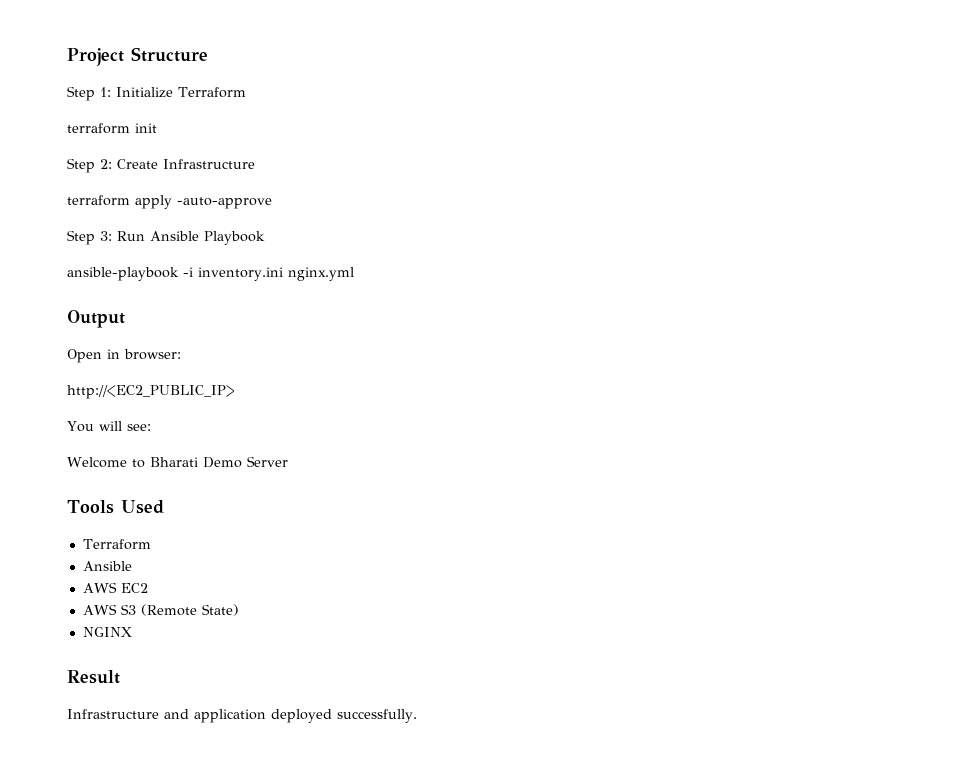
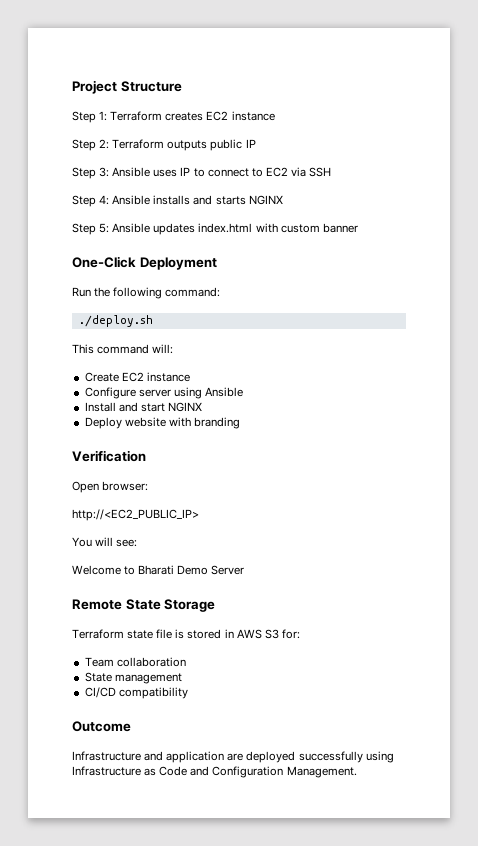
- Step 1: Initialize Terraform
- terraform init
+ Step 1: Terraform creates EC2 instance
- Step 2: Create Infrastructure
- terraform apply -auto-approve
- Step 3: Run Ansible Playbook
- ansible-playbook -i inventory.ini nginx.yml
- Output
+ Step 2: Terraform outputs public IP
+ Step 3: Ansible uses IP to connect to EC2 via SSH
+ Step 4: Ansible installs and starts NGINX
+ Step 5: Ansible updates index.html with custom banner
+ One-Click Deployment
+ Run the following command:
+ ./deploy.sh
+ This command will:
+ Create EC2 instance
+ Configure server using Ansible
+ Install and start NGINX
+ Deploy website with branding
+ Verification
- Open in browser:
+ Open browser:
- Tools Used
- Terraform
- Ansible
- AWS EC2
- AWS S3 (Remote State)
- NGINX
- Result
- Infrastructure and application deployed successfully.
+ Remote State Storage
+ Terraform state file is stored in AWS S3 for:
+ Team collaboration
+ State management
+ CI/CD compatibility
+ Outcome
+ Infrastructure and application are deployed successfully using Infrastructure as Code and Configuration Management.

